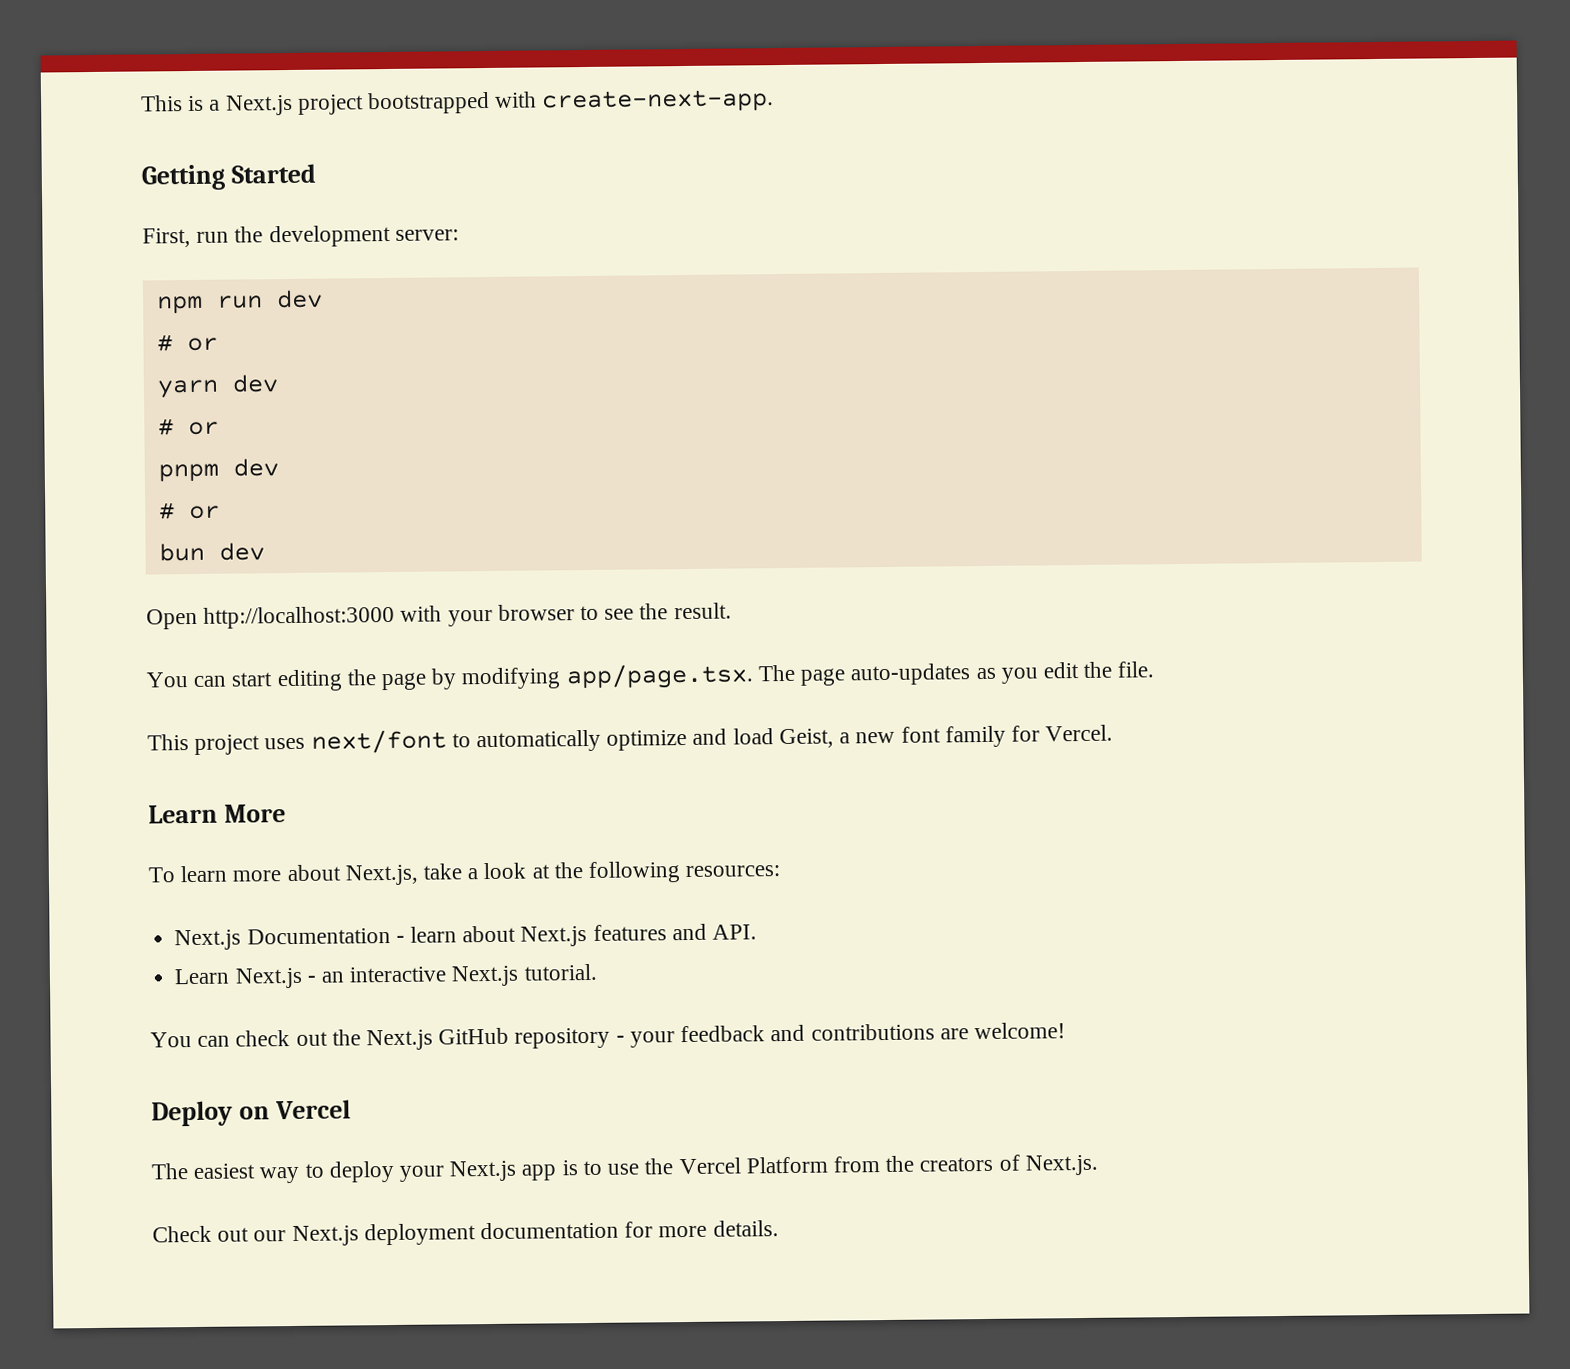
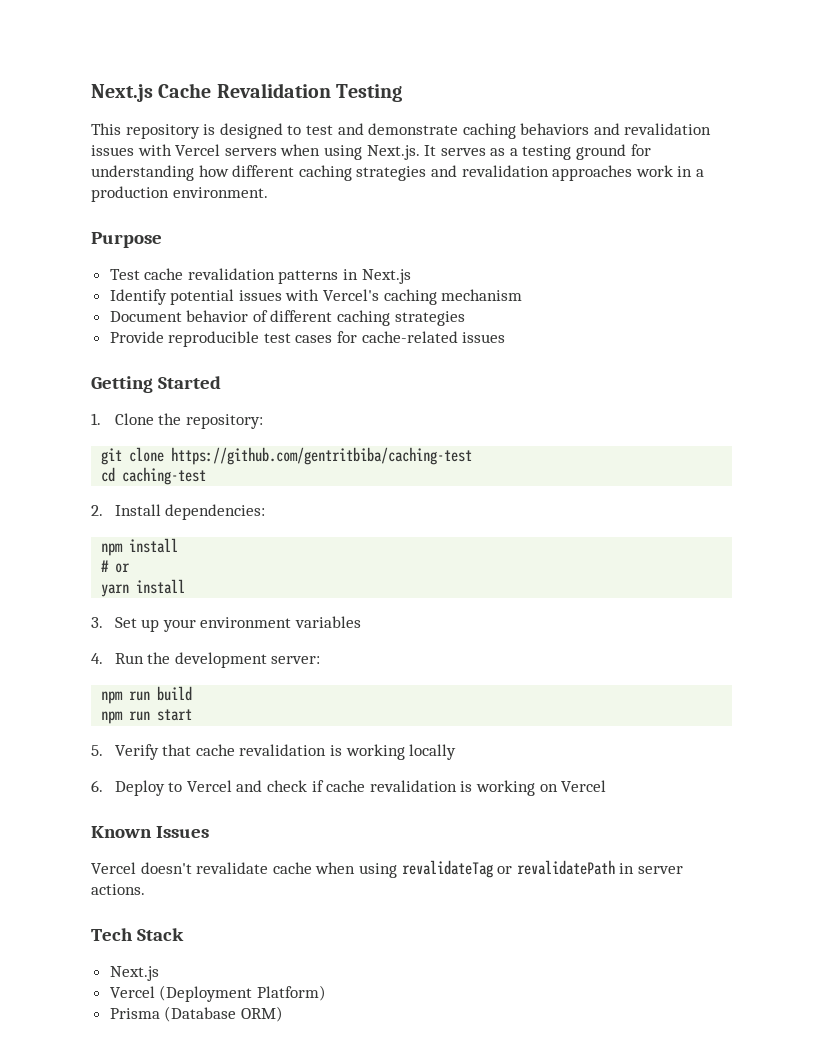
- This is a Next.js project bootstrapped with create-next-app.
+ Next.js Cache Revalidation Testing
+ This repository is designed to test and demonstrate caching behaviors and revalidation issues with Vercel servers when using Next.js. It serves as a testing ground for understanding how different caching strategies and revalidation approaches work in a production environment.
+ Purpose
+ Test cache revalidation patterns in Next.js
+ Identify potential issues with Vercel's caching mechanism
+ Document behavior of different caching strategies
+ Provide reproducible test cases for cache-related issues
  Getting Started
- First, run the development server:
+ 1. Clone the repository:
+ git clone https://github.com/gentritbiba/caching-test
+ cd caching-test
+ 2. Install dependencies:
+ npm install
+ # or
+ yarn install
+ 3. Set up your environment variables
+ 4. Run the development server:
- npm run dev
- # or
- yarn dev
- # or
- pnpm dev
- # or
- bun dev
- Open http://localhost:3000 with your browser to see the result.
- You can start editing the page by modifying app/page.tsx. The page auto-updates as you edit the file.
- This project uses next/font to automatically optimize and load Geist, a new font family for Vercel.
- Learn More
- To learn more about Next.js, take a look at the following resources:
- Next.js Documentation - learn about Next.js features and API.
- Learn Next.js - an interactive Next.js tutorial.
- You can check out the Next.js GitHub repository - your feedback and contributions are welcome!
- Deploy on Vercel
- The easiest way to deploy your Next.js app is to use the Vercel Platform from the creators of Next.js.
- Check out our Next.js deployment documentation for more details.
+ npm run build
+ npm run start
+ 5. Verify that cache revalidation is working locally
+ 6. Deploy to Vercel and check if cache revalidation is working on Vercel
+ Known Issues
+ Vercel doesn't revalidate cache when using revalidateTag or revalidatePath in server actions.
+ Tech Stack
+ Next.js
+ Vercel (Deployment Platform)
+ Prisma (Database ORM)

